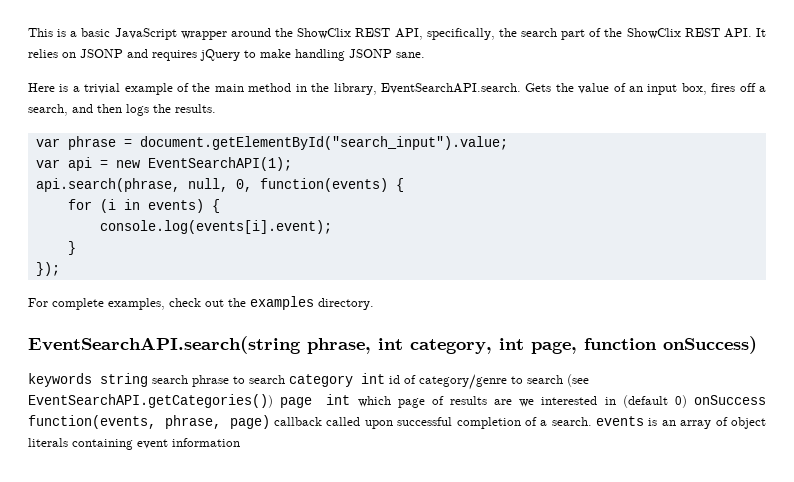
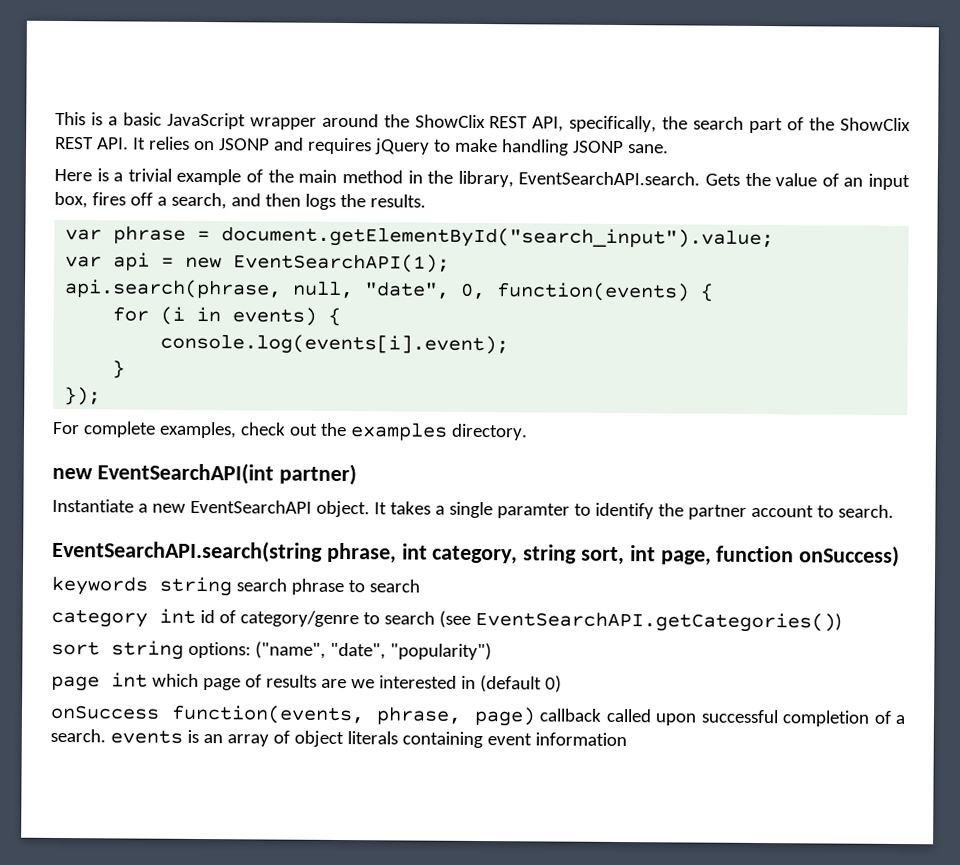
- api.search(phrase, null, 0, function(events) {
+ api.search(phrase, null, "date", 0, function(events) {
+ new EventSearchAPI(int partner)
+ Instantiate a new EventSearchAPI object. It takes a single paramter to identify the partner account to search.
- EventSearchAPI.search(string phrase, int category, int page, function onSuccess)
+ EventSearchAPI.search(string phrase, int category, string sort, int page, function onSuccess)
- keywords string search phrase to search category int id of category/genre to search (see EventSearchAPI.getCategories()) page int which page of results are we interested in (default 0) onSuccess function(events, phrase, page) callback called upon successful completion of a search. events is an array of object literals containing event information
+ keywords string search phrase to search
+ category int id of category/genre to search (see EventSearchAPI.getCategories())
+ sort string options: ("name", "date", "popularity")
+ page int which page of results are we interested in (default 0)
+ onSuccess function(events, phrase, page) callback called upon successful completion of a search. events is an array of object literals containing event information

